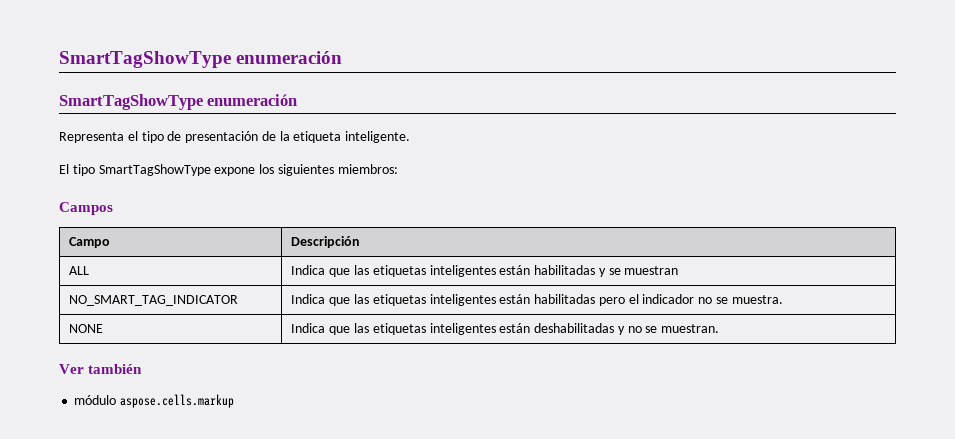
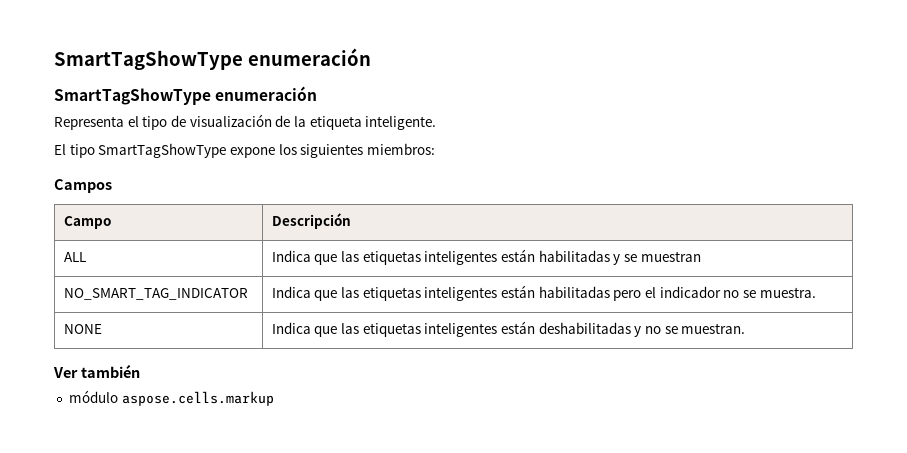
- Representa el tipo de presentación de la etiqueta inteligente.
+ Representa el tipo de visualización de la etiqueta inteligente.

